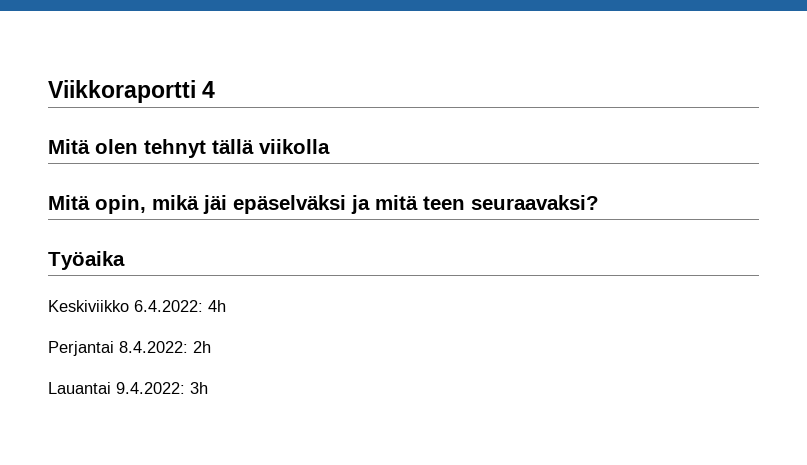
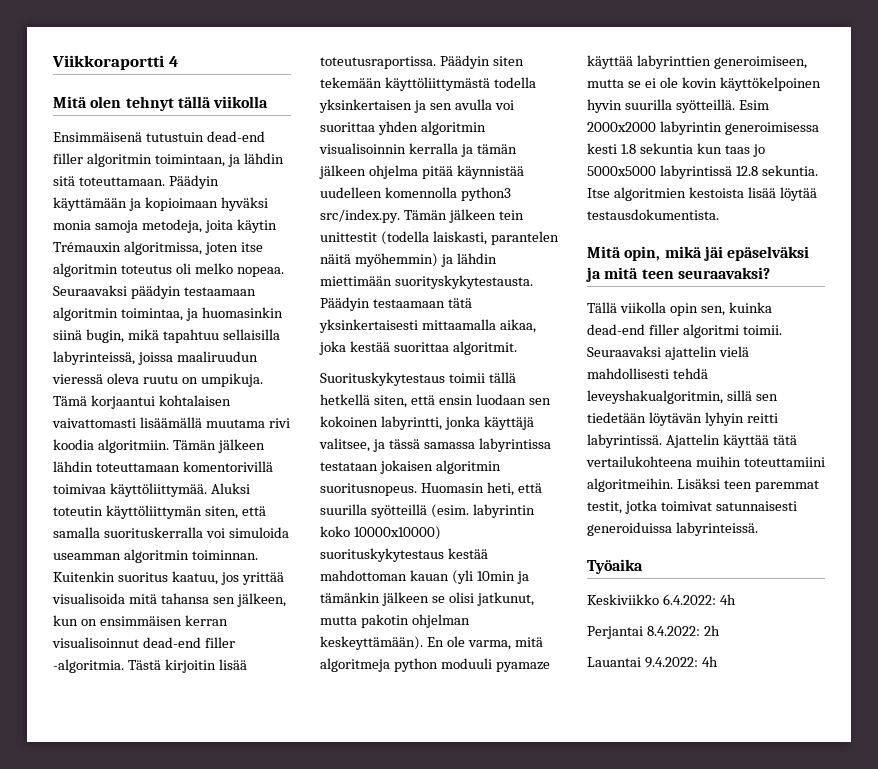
+ Ensimmäisenä tutustuin dead-end filler algoritmin toimintaan, ja lähdin sitä toteuttamaan. Päädyin käyttämään ja kopioimaan hyväksi monia samoja metodeja, joita käytin Trémauxin algoritmissa, joten itse algoritmin toteutus oli melko nopeaa. Seuraavaksi päädyin testaamaan algoritmin toimintaa, ja huomasinkin siinä bugin, mikä tapahtuu sellaisilla labyrinteissä, joissa maaliruudun vieressä oleva ruutu on umpikuja. Tämä korjaantui kohtalaisen vaivattomasti lisäämällä muutama rivi koodia algoritmiin. Tämän jälkeen lähdin toteuttamaan komentorivillä toimivaa käyttöliittymää. Aluksi toteutin käyttöliittymän siten, että samalla suorituskerralla voi simuloida useamman algoritmin toiminnan. Kuitenkin suoritus kaatuu, jos yrittää visualisoida mitä tahansa sen jälkeen, kun on ensimmäisen kerran visualisoinnut dead-end filler -algoritmia. Tästä kirjoitin lisää toteutusraportissa. Päädyin siten tekemään käyttöliittymästä todella yksinkertaisen ja sen avulla voi suorittaa yhden algoritmin visualisoinnin kerralla ja tämän jälkeen ohjelma pitää käynnistää uudelleen komennolla python3 src/index.py. Tämän jälkeen tein unittestit (todella laiskasti, parantelen näitä myöhemmin) ja lähdin miettimään suorityskykytestausta. Päädyin testaamaan tätä yksinkertaisesti mittaamalla aikaa, joka kestää suorittaa algoritmit.
+ Suorituskykytestaus toimii tällä hetkellä siten, että ensin luodaan sen kokoinen labyrintti, jonka käyttäjä valitsee, ja tässä samassa labyrintissa testataan jokaisen algoritmin suoritusnopeus. Huomasin heti, että suurilla syötteillä (esim. labyrintin koko 10000x10000) suorituskykytestaus kestää mahdottoman kauan (yli 10min ja tämänkin jälkeen se olisi jatkunut, mutta pakotin ohjelman keskeyttämään). En ole varma, mitä algoritmeja python moduuli pyamaze käyttää labyrinttien generoimiseen, mutta se ei ole kovin käyttökelpoinen hyvin suurilla syötteillä. Esim 2000x2000 labyrintin generoimisessa kesti 1.8 sekuntia kun taas jo 5000x5000 labyrintissä 12.8 sekuntia. Itse algoritmien kestoista lisää löytää testausdokumentista.
+ Tällä viikolla opin sen, kuinka dead-end filler algoritmi toimii. Seuraavaksi ajattelin vielä mahdollisesti tehdä leveyshakualgoritmin, sillä sen tiedetään löytävän lyhyin reitti labyrintissä. Ajattelin käyttää tätä vertailukohteena muihin toteuttamiini algoritmeihin. Lisäksi teen paremmat testit, jotka toimivat satunnaisesti generoiduissa labyrinteissä.
- Lauantai 9.4.2022: 3h
+ Lauantai 9.4.2022: 4h

